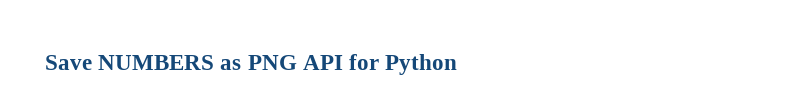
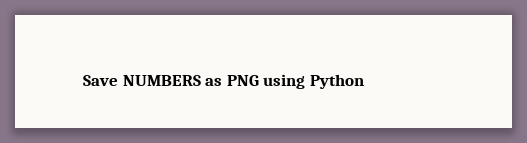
- Save NUMBERS as PNG API for Python
+ Save NUMBERS as PNG using Python

